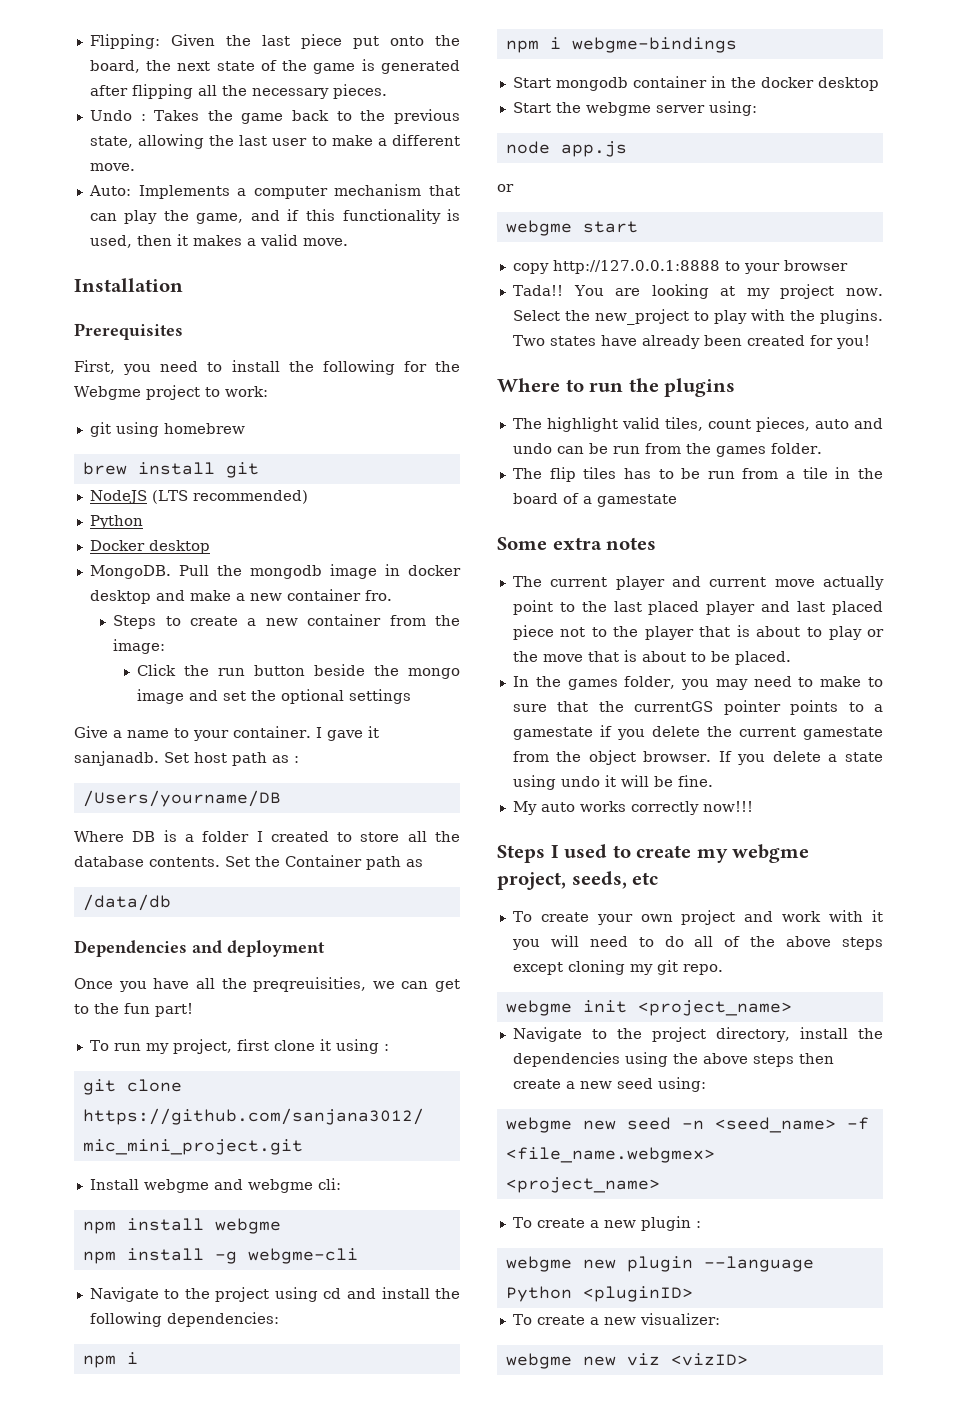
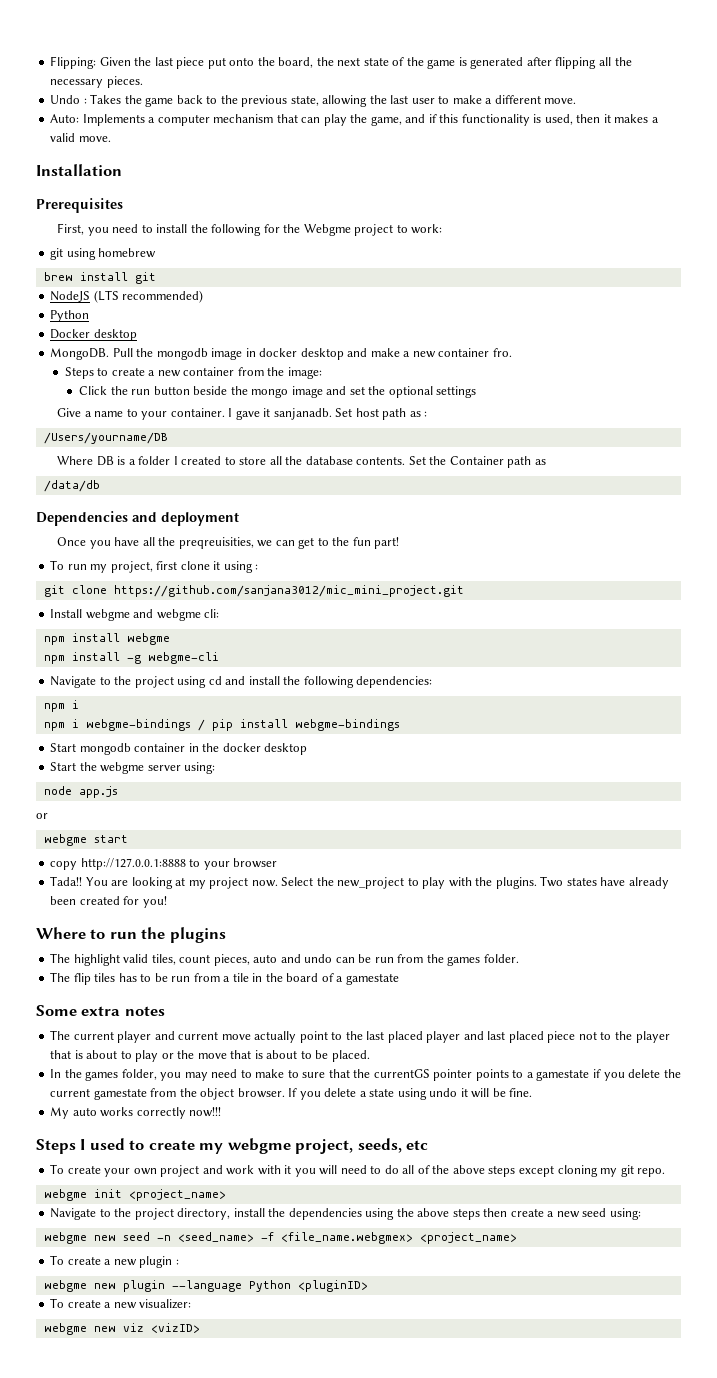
- npm i webgme-bindings
+ npm i webgme-bindings / pip install webgme-bindings

